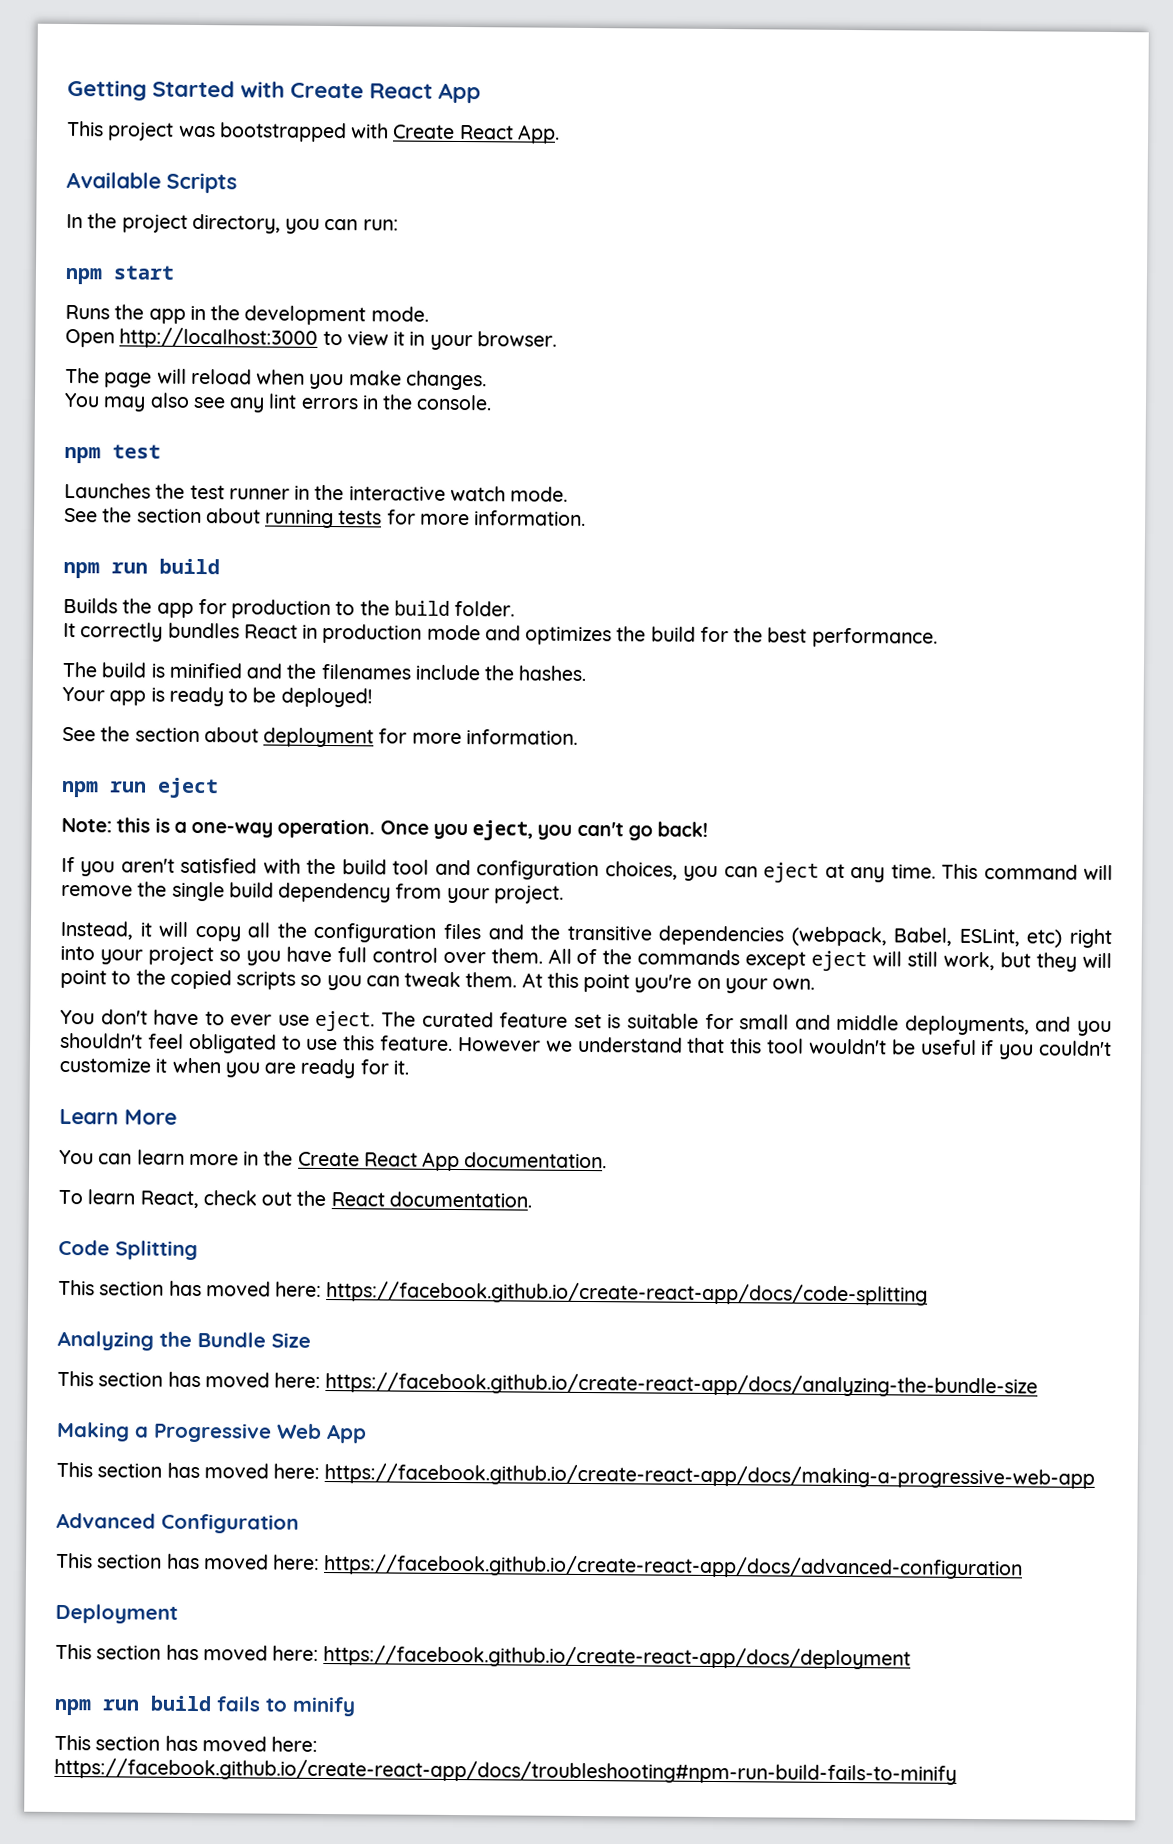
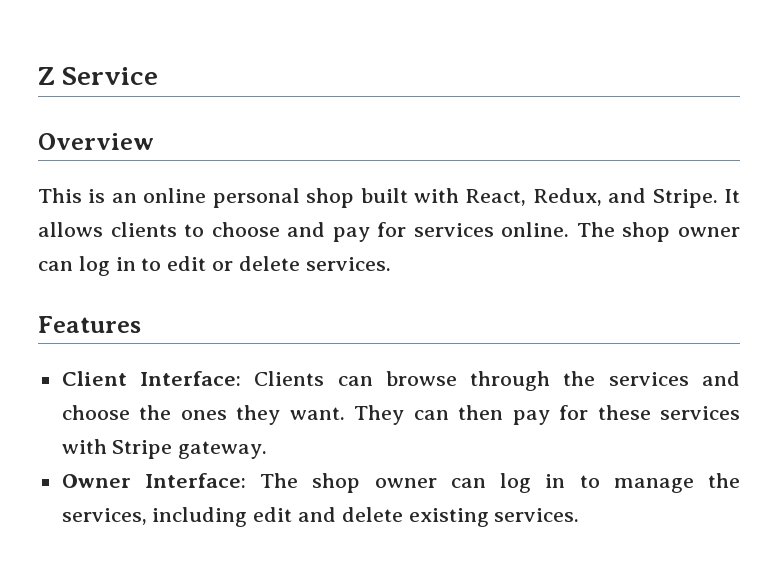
- Getting Started with Create React App
- This project was bootstrapped with Create React App.
- Available Scripts
- In the project directory, you can run:
- npm start
- Runs the app in the development mode.
- Open http://localhost:3000 to view it in your browser.
- The page will reload when you make changes.
- You may also see any lint errors in the console.
- npm test
- Launches the test runner in the interactive watch mode.
- See the section about running tests for more information.
- npm run build
- Builds the app for production to the build folder.
- It correctly bundles React in production mode and optimizes the build for the best performance.
- The build is minified and the filenames include the hashes.
- Your app is ready to be deployed!
- See the section about deployment for more information.
- npm run eject
- Note: this is a one-way operation. Once you eject, you can't go back!
- If you aren't satisfied with the build tool and configuration choices, you can eject at any time. This command will remove the single build dependency from your project.
- Instead, it will copy all the configuration files and the transitive dependencies (webpack, Babel, ESLint, etc) right into your project so you have full control over them. All of the commands except eject will still work, but they will point to the copied scripts so you can tweak them. At this point you're on your own.
- You don't have to ever use eject. The curated feature set is suitable for small and middle deployments, and you shouldn't feel obligated to use this feature. However we understand that this tool wouldn't be useful if you couldn't customize it when you are ready for it.
- Learn More
- You can learn more in the Create React App documentation.
- To learn React, check out the React documentation.
- Code Splitting
- This section has moved here: https://facebook.github.io/create-react-app/docs/code-splitting
- Analyzing the Bundle Size
- This section has moved here: https://facebook.github.io/create-react-app/docs/analyzing-the-bundle-size
- Making a Progressive Web App
- This section has moved here: https://facebook.github.io/create-react-app/docs/making-a-progressive-web-app
- Advanced Configuration
- This section has moved here: https://facebook.github.io/create-react-app/docs/advanced-configuration
- Deployment
- This section has moved here: https://facebook.github.io/create-react-app/docs/deployment
- npm run build fails to minify
- This section has moved here: https://facebook.github.io/create-react-app/docs/troubleshooting#npm-run-build-fails-to-minify
+ Z Service
+ Overview
+ This is an online personal shop built with React, Redux, and Stripe. It allows clients to choose and pay for services online. The shop owner can log in to edit or delete services.
+ Features
+ Client Interface: Clients can browse through the services and choose the ones they want. They can then pay for these services with Stripe gateway.
+ Owner Interface: The shop owner can log in to manage the services, including edit and delete existing services.

